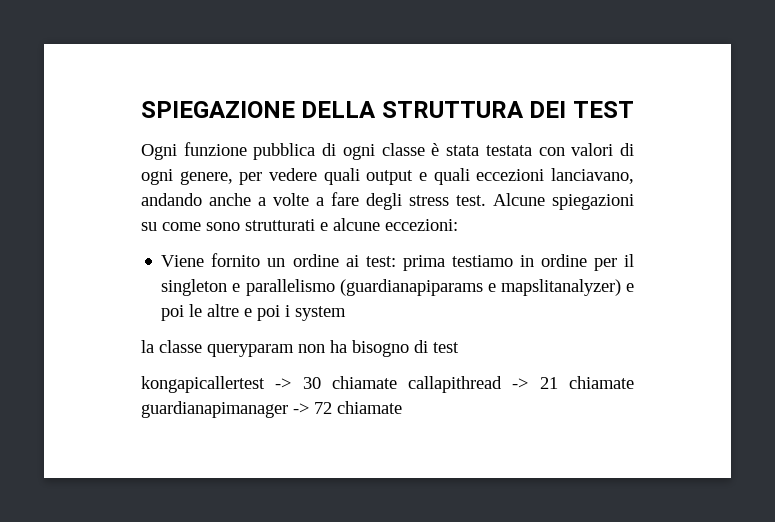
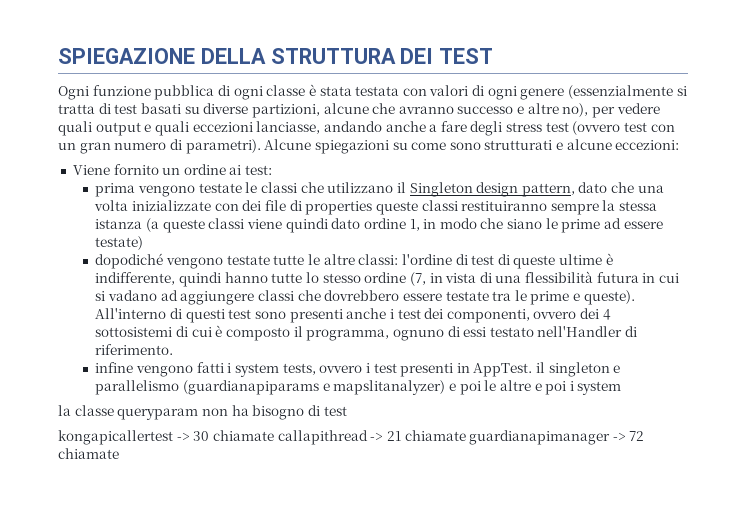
- Ogni funzione pubblica di ogni classe è stata testata con valori di ogni genere, per vedere quali output e quali eccezioni lanciavano, andando anche a volte a fare degli stress test.
+ Ogni funzione pubblica di ogni classe è stata testata con valori di ogni genere (essenzialmente si tratta di test basati su diverse partizioni, alcune che avranno successo e altre no), per vedere quali output e quali eccezioni lanciasse, andando anche a fare degli stress test (ovvero test con un gran numero di parametri).
- Viene fornito un ordine ai test: prima testiamo in ordine per il singleton e parallelismo (guardianapiparams e mapslitanalyzer) e poi le altre e poi i system
+ Viene fornito un ordine ai test:
+ prima vengono testate le classi che utilizzano il Singleton design pattern, dato che una volta inizializzate con dei file di properties queste classi restituiranno sempre la stessa istanza (a queste classi viene quindi dato ordine 1, in modo che siano le prime ad essere testate)
+ dopodiché vengono testate tutte le altre classi: l'ordine di test di queste ultime è indifferente, quindi hanno tutte lo stesso ordine (7, in vista di una flessibilità futura in cui si vadano ad aggiungere classi che dovrebbero essere testate tra le prime e queste). All'interno di questi test sono presenti anche i test dei componenti, ovvero dei 4 sottosistemi di cui è composto il programma, ognuno di essi testato nell'Handler di riferimento.
+ infine vengono fatti i system tests, ovvero i test presenti in AppTest. il singleton e parallelismo (guardianapiparams e mapslitanalyzer) e poi le altre e poi i system

